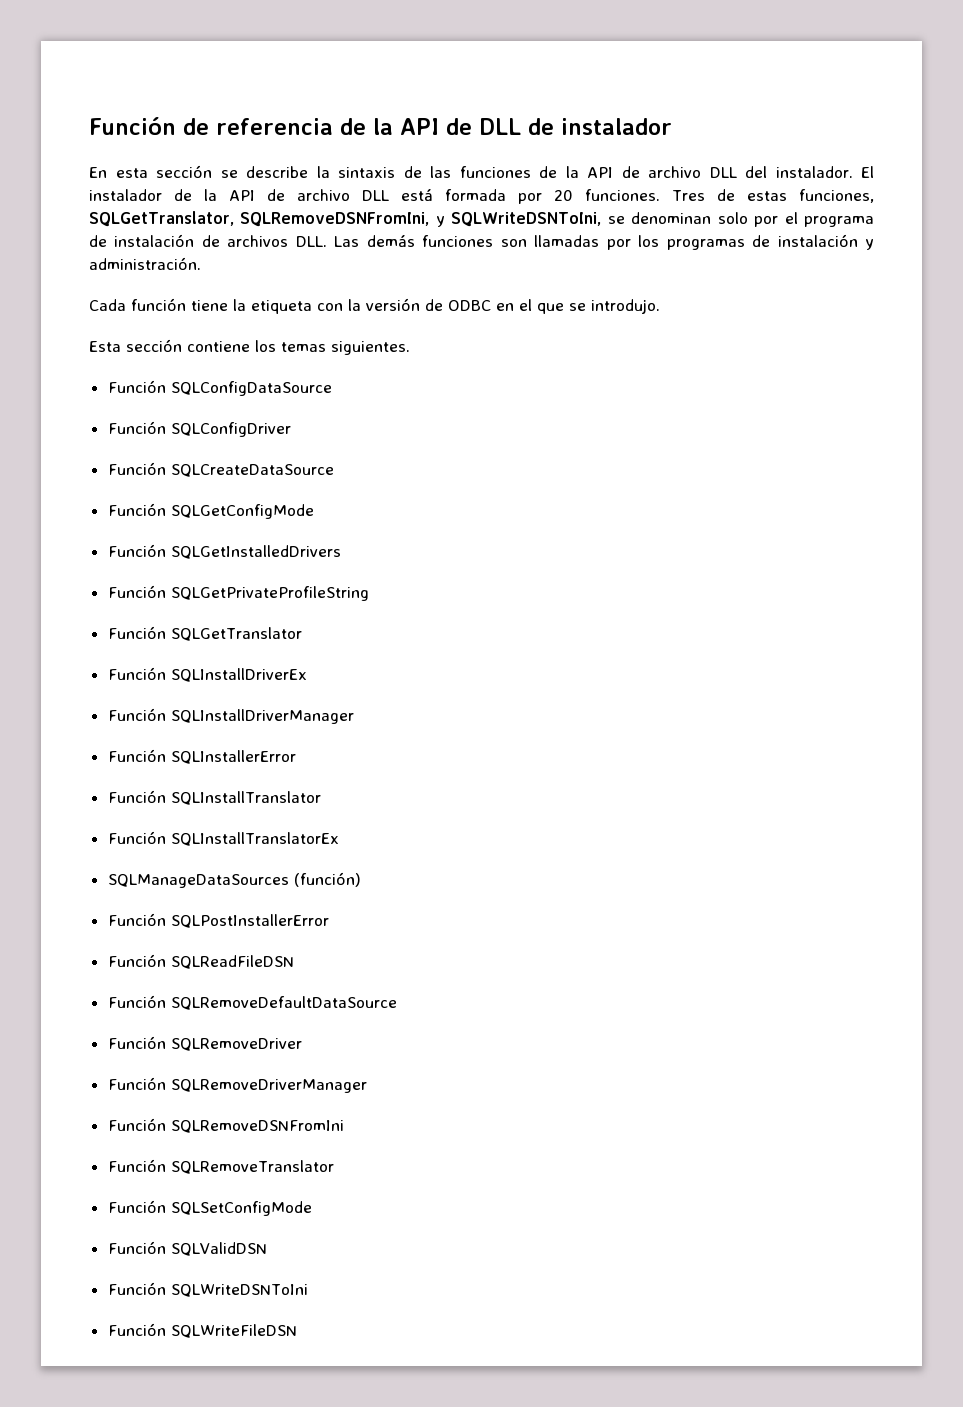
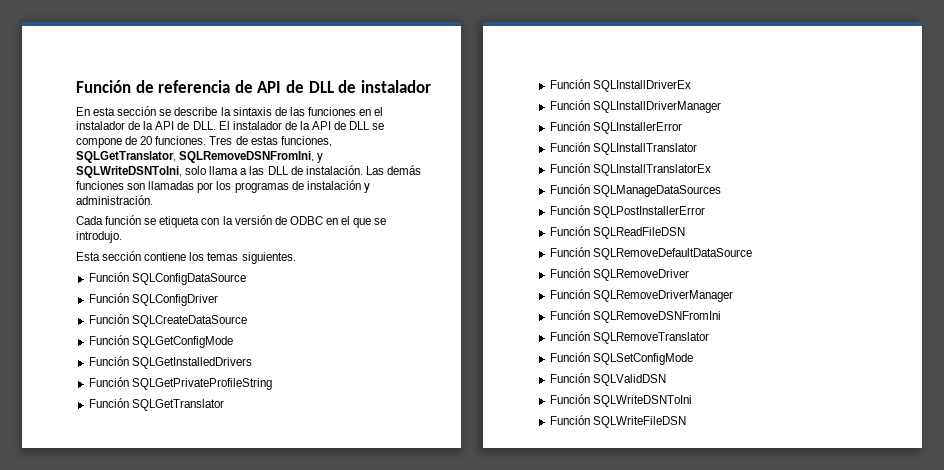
- Función de referencia de la API de DLL de instalador
+ Función de referencia de API de DLL de instalador
- En esta sección se describe la sintaxis de las funciones de la API de archivo DLL del instalador. El instalador de la API de archivo DLL está formada por 20 funciones.
+ En esta sección se describe la sintaxis de las funciones en el instalador de la API de DLL. El instalador de la API de DLL se compone de 20 funciones.
- Tres de estas funciones, SQLGetTranslator, SQLRemoveDSNFromIni, y SQLWriteDSNToIni, se denominan solo por el programa de instalación de archivos DLL. Las demás funciones son llamadas por los programas de instalación y administración.
+ Tres de estas funciones, SQLGetTranslator, SQLRemoveDSNFromIni, y SQLWriteDSNToIni, solo llama a las DLL de instalación. Las demás funciones son llamadas por los programas de instalación y administración.
- Cada función tiene la etiqueta con la versión de ODBC en el que se introdujo.
+ Cada función se etiqueta con la versión de ODBC en el que se introdujo.
- SQLManageDataSources (función)
+ Función SQLManageDataSources

